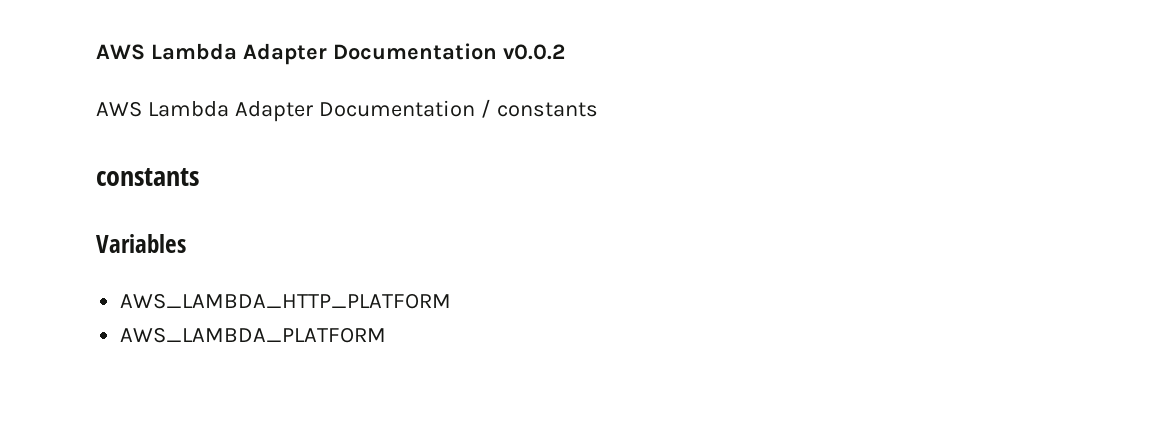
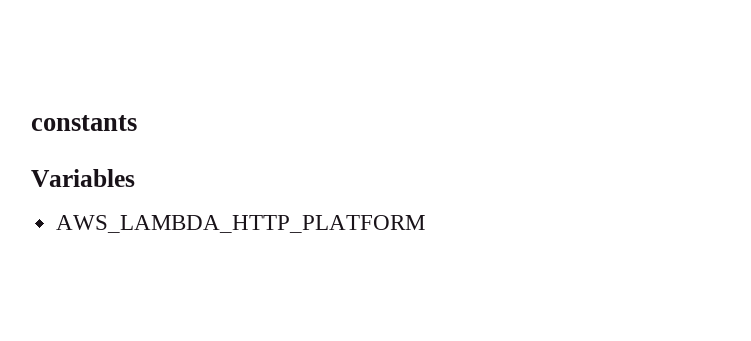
- AWS Lambda Adapter Documentation v0.0.2
- AWS Lambda Adapter Documentation / constants
- AWS_LAMBDA_PLATFORM

